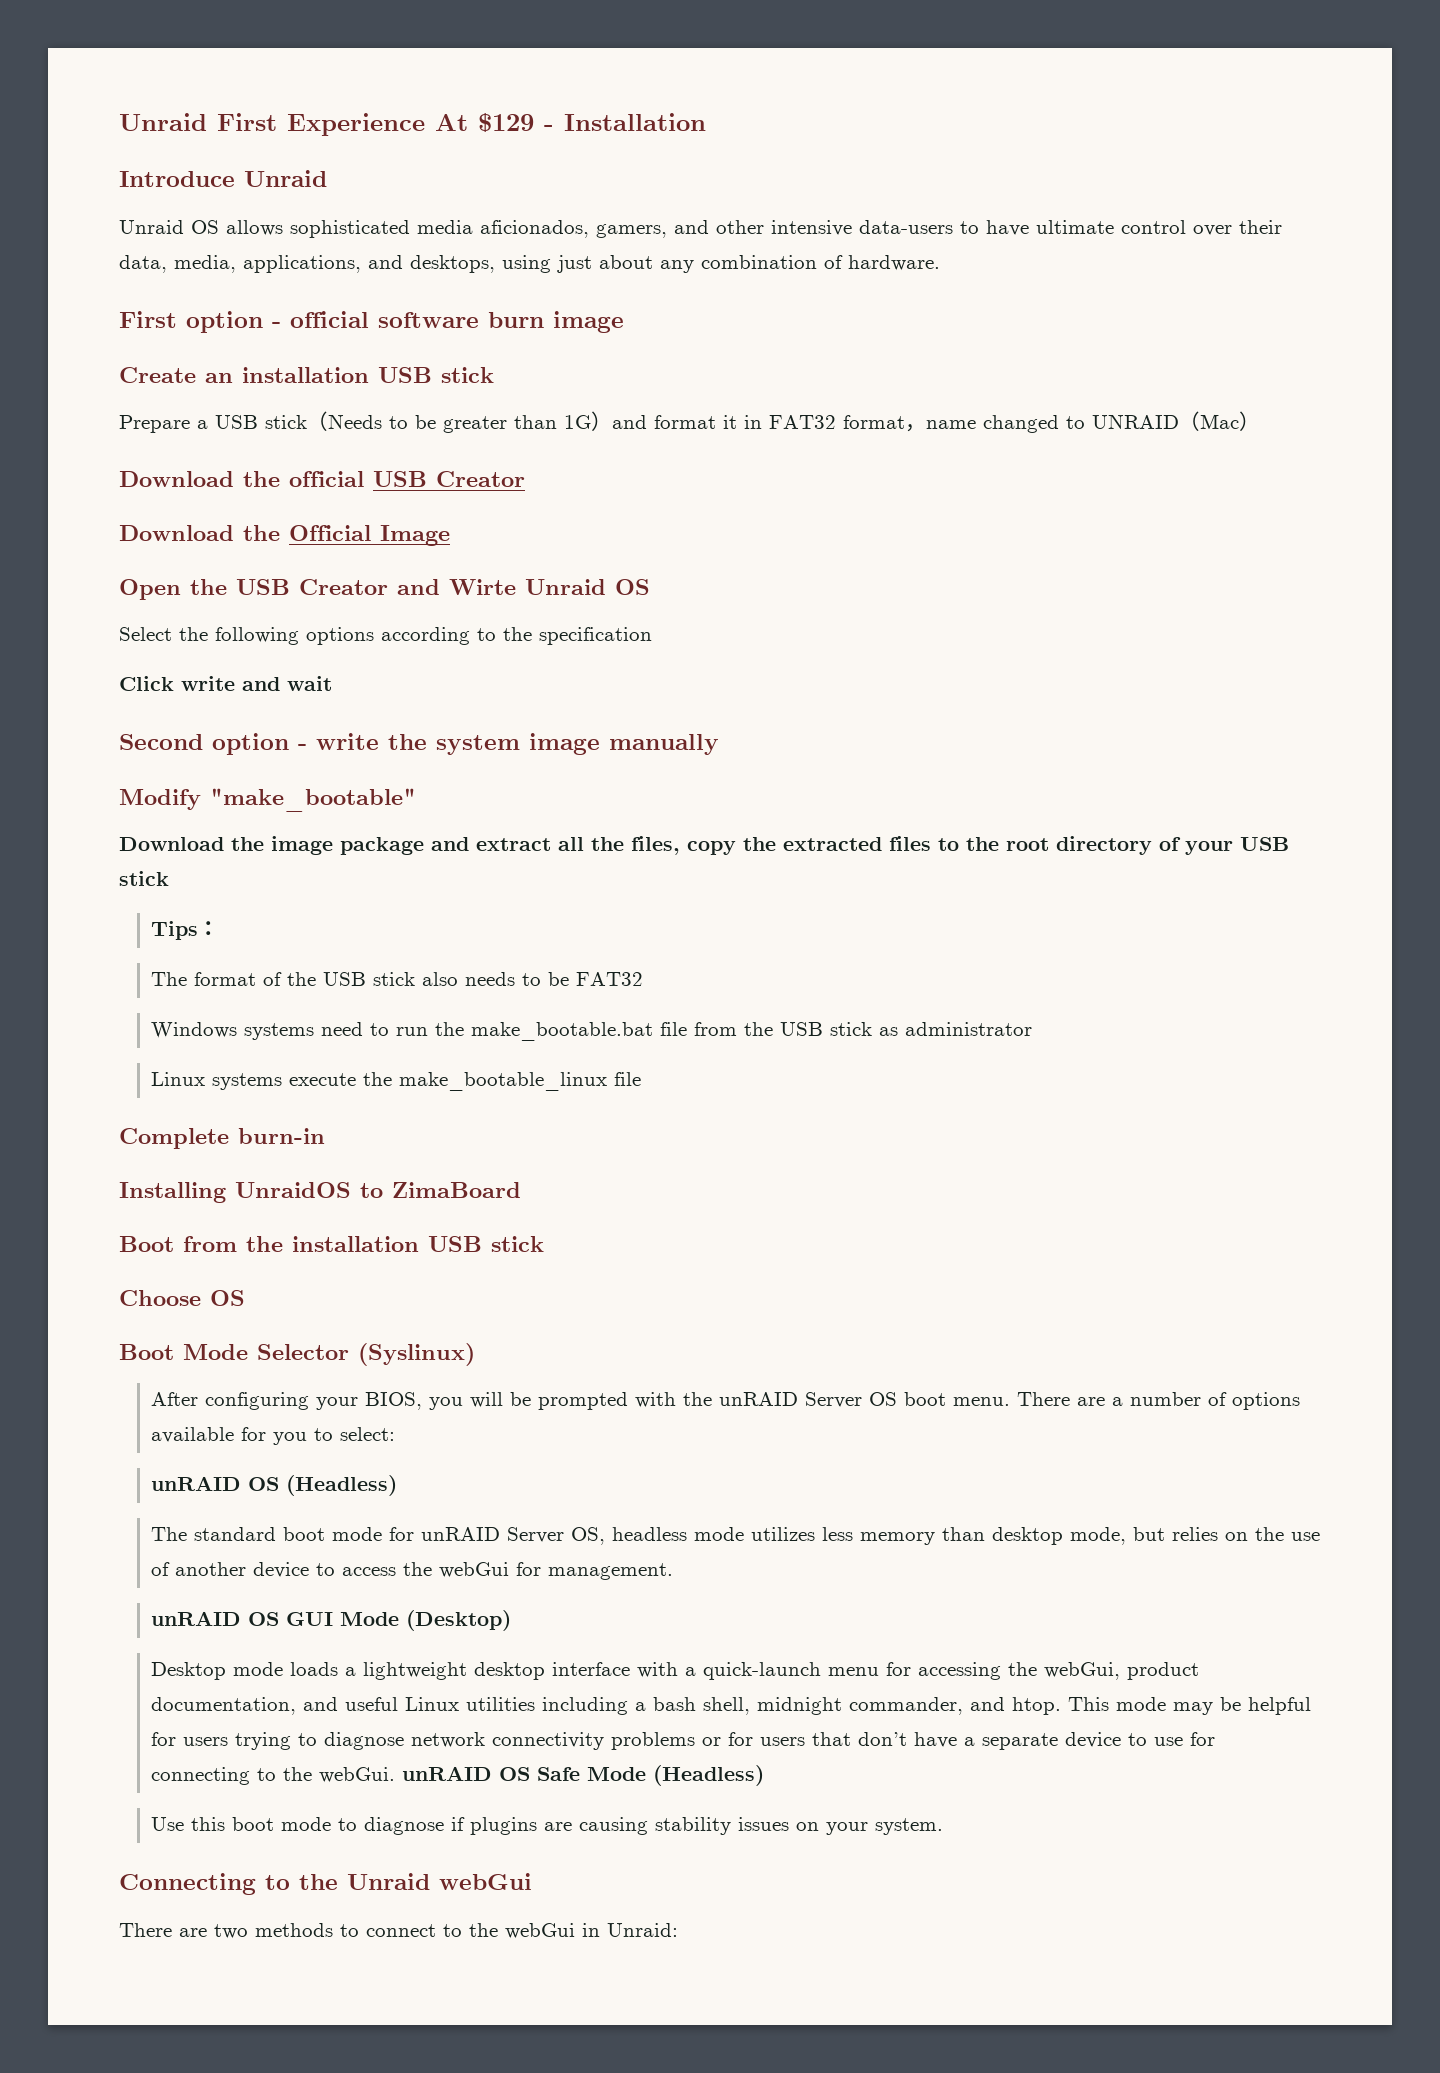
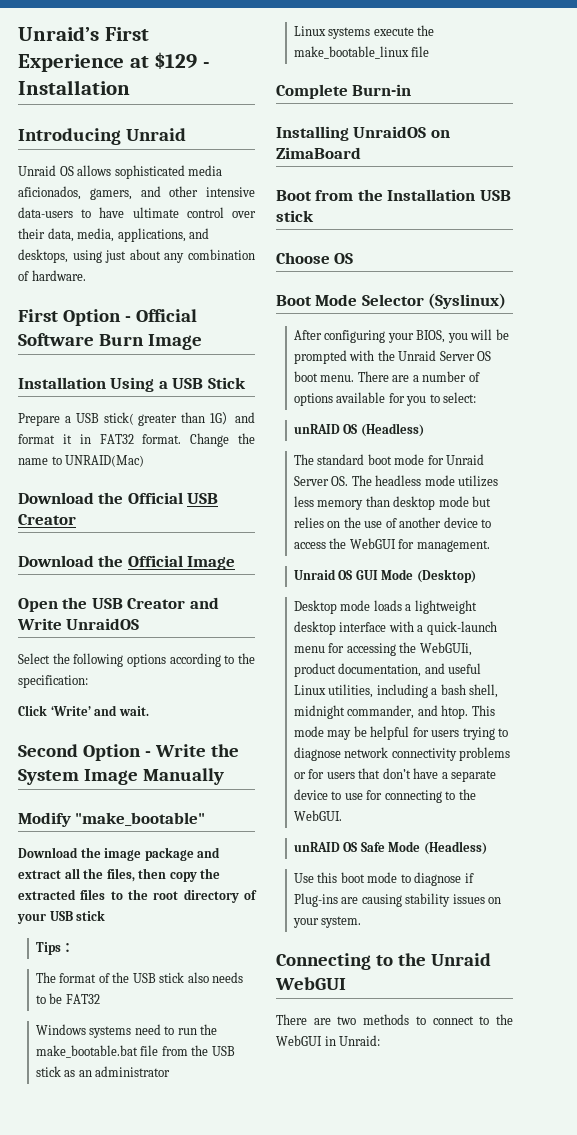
- Unraid First Experience At $129 - Installation
+ Unraid’s First Experience at $129 - Installation
- Introduce Unraid
+ Introducing Unraid
- First option - official software burn image
- Create an installation USB stick
+ First Option - Official Software Burn Image
+ Installation Using a USB Stick
- Prepare a USB stick（Needs to be greater than 1G）and format it in FAT32 format，name changed to UNRAID（Mac）
- Download the official USB Creator
+ Prepare a USB stick( greater than 1G）and format it in FAT32 format. Change the name to UNRAID(Mac)
+ Download the Official USB Creator
- Open the USB Creator and Wirte Unraid OS
+ Open the USB Creator and Write UnraidOS
- Select the following options according to the specification
+ Select the following options according to the specification:
- Click write and wait
- Second option - write the system image manually
+ Click ‘Write’ and wait.
+ Second Option - Write the System Image Manually
- Download the image package and extract all the files, copy the extracted files to the root directory of your USB stick
+ Download the image package and extract all the files, then copy the extracted files to the root directory of your USB stick
- Windows systems need to run the make_bootable.bat file from the USB stick as administrator
+ Windows systems need to run the make_bootable.bat file from the USB stick as an administrator
- Complete burn-in
+ Complete Burn-in
- Installing UnraidOS to ZimaBoard
+ Installing UnraidOS on ZimaBoard
- Boot from the installation USB stick
+ Boot from the Installation USB stick
- After configuring your BIOS, you will be prompted with the unRAID Server OS boot menu.
+ After configuring your BIOS, you will be prompted with the Unraid Server OS boot menu.
- The standard boot mode for unRAID Server OS, headless mode utilizes less memory than desktop mode, but relies on the use of another device to access the webGui for management.
+ The standard boot mode for Unraid Server OS. The headless mode utilizes less memory than desktop mode but relies on the use of another device to access the WebGUI for management.
- unRAID OS GUI Mode (Desktop)
+ Unraid OS GUI Mode (Desktop)
- Desktop mode loads a lightweight desktop interface with a quick-launch menu for accessing the webGui, product documentation, and useful Linux utilities including a bash shell, midnight commander, and htop.
+ Desktop mode loads a lightweight desktop interface with a quick-launch menu for accessing the WebGUIi, product documentation, and useful Linux utilities, including a bash shell, midnight commander, and htop.
- This mode may be helpful for users trying to diagnose network connectivity problems or for users that don’t have a separate device to use for connecting to the webGui. unRAID OS Safe Mode (Headless)
+ This mode may be helpful for users trying to diagnose network connectivity problems or for users that don’t have a separate device to use for connecting to the WebGUI.
+ unRAID OS Safe Mode (Headless)
- Use this boot mode to diagnose if plugins are causing stability issues on your system.
+ Use this boot mode to diagnose if Plug-ins are causing stability issues on your system.
- Connecting to the Unraid webGui
+ Connecting to the Unraid WebGUI
- There are two methods to connect to the webGui in Unraid:
+ There are two methods to connect to the WebGUI in Unraid:

